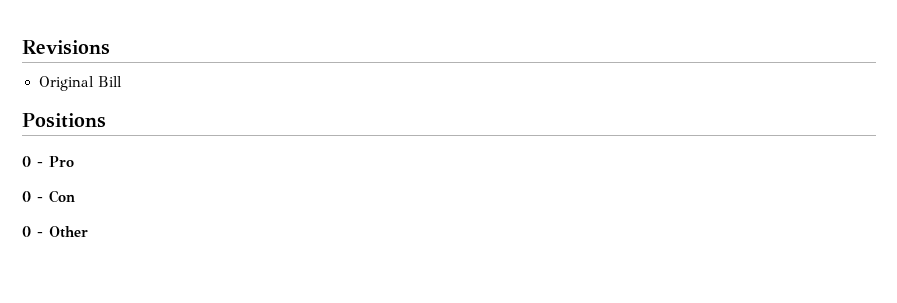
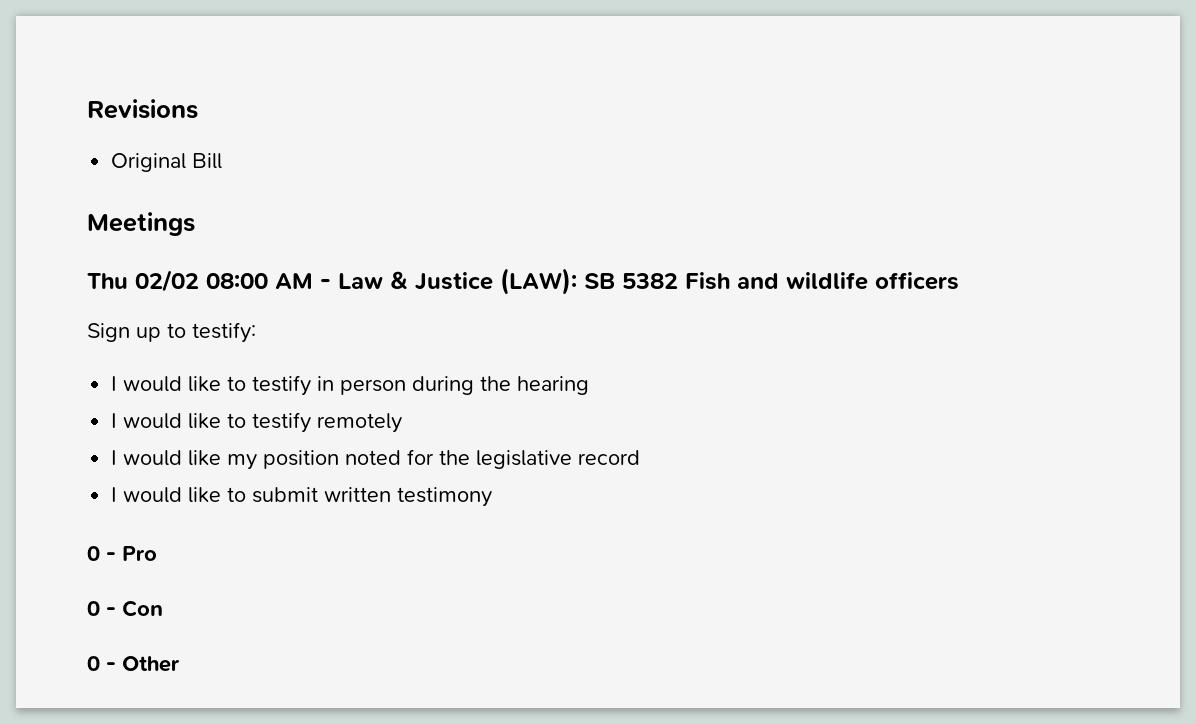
- Positions
+ Meetings
+ Thu 02/02 08:00 AM - Law & Justice (LAW): SB 5382 Fish and wildlife officers
+ Sign up to testify:
+ I would like to testify in person during the hearing
+ I would like to testify remotely
+ I would like my position noted for the legislative record
+ I would like to submit written testimony

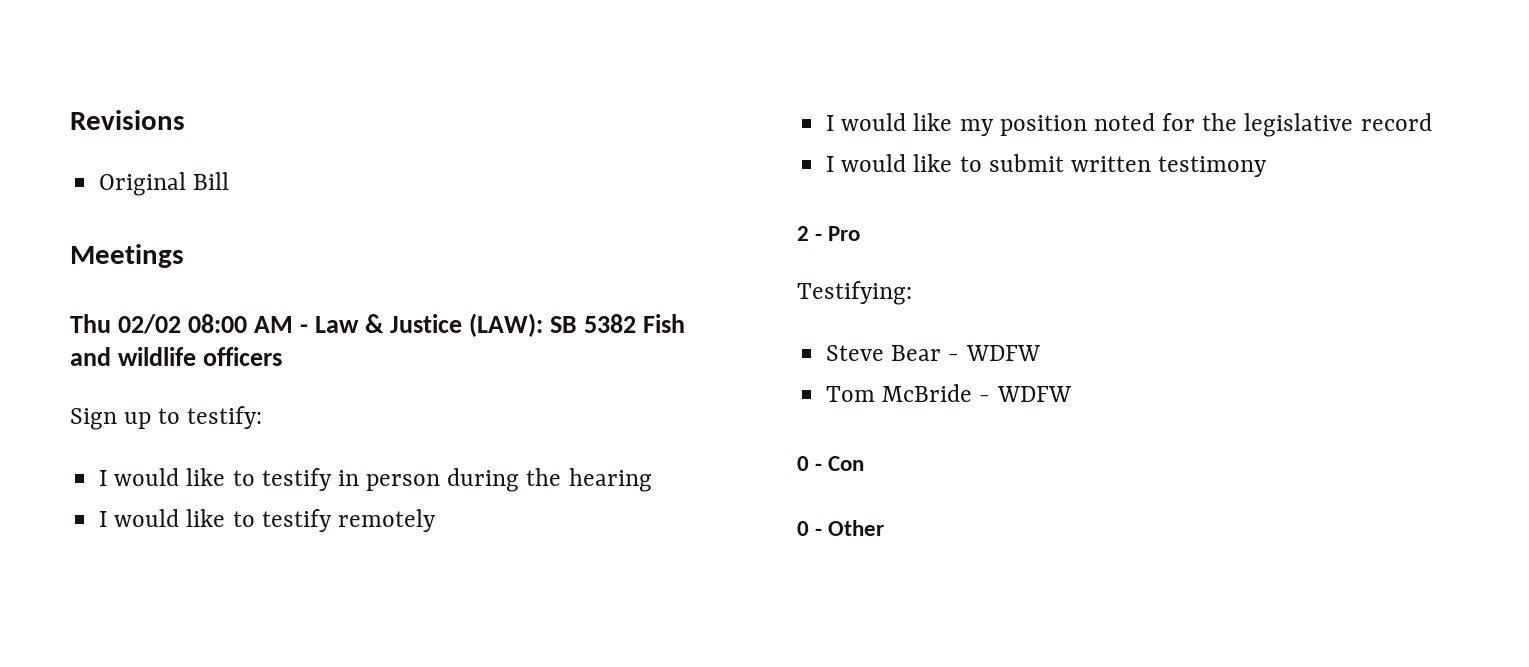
- 0 - Pro
+ 2 - Pro
+ Testifying:
+ Steve Bear - WDFW
+ Tom McBride - WDFW

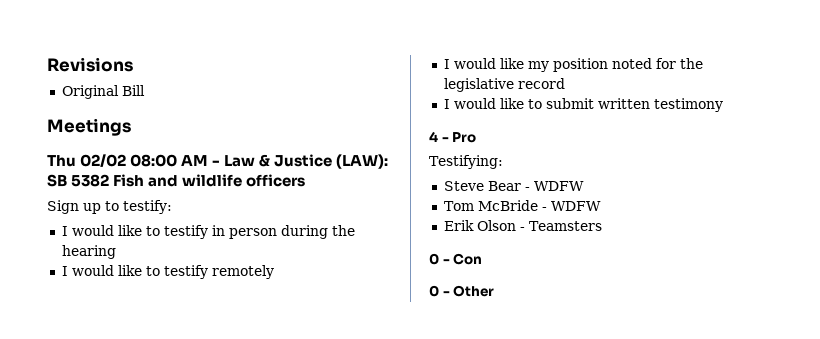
- 2 - Pro
+ 4 - Pro
+ Erik Olson - Teamsters

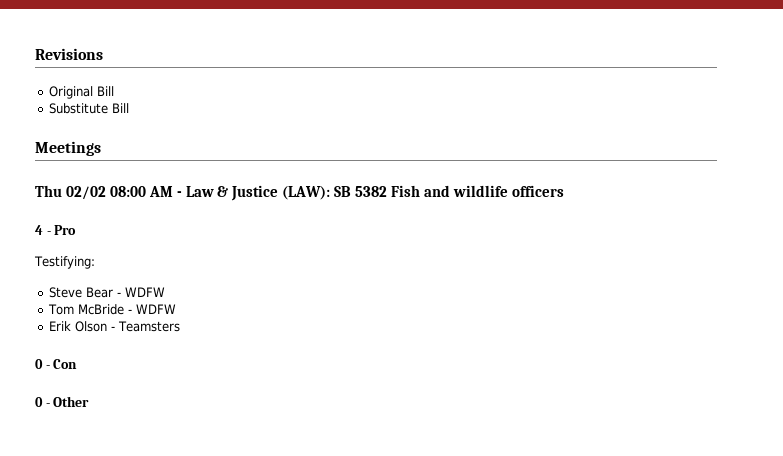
+ Substitute Bill
- Sign up to testify:
- I would like to testify in person during the hearing
- I would like to testify remotely
- I would like my position noted for the legislative record
- I would like to submit written testimony

